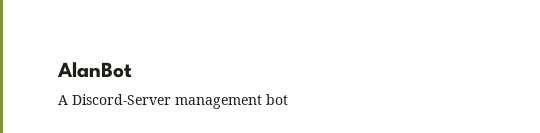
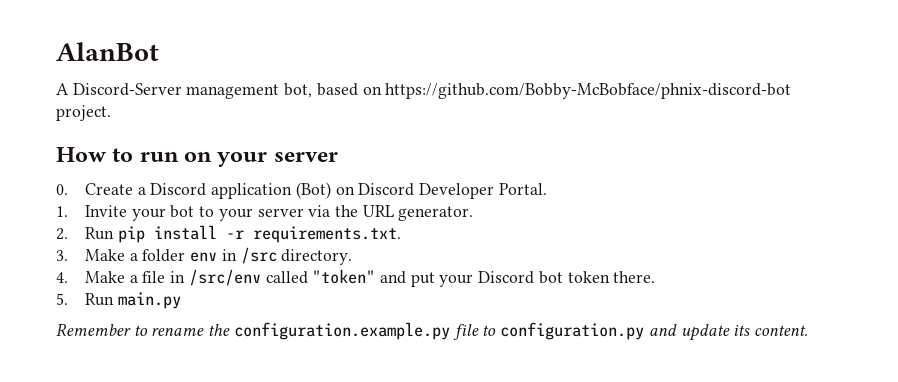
- A Discord-Server management bot
+ A Discord-Server management bot, based on https://github.com/Bobby-McBobface/phnix-discord-bot project.
+ How to run on your server
+ 0. Create a Discord application (Bot) on Discord Developer Portal.
+ 1. Invite your bot to your server via the URL generator.
+ 2. Run pip install -r requirements.txt.
+ 3. Make a folder env in /src directory.
+ 4. Make a file in /src/env called "token" and put your Discord bot token there.
+ 5. Run main.py
+ Remember to rename the configuration.example.py file to configuration.py and update its content.

